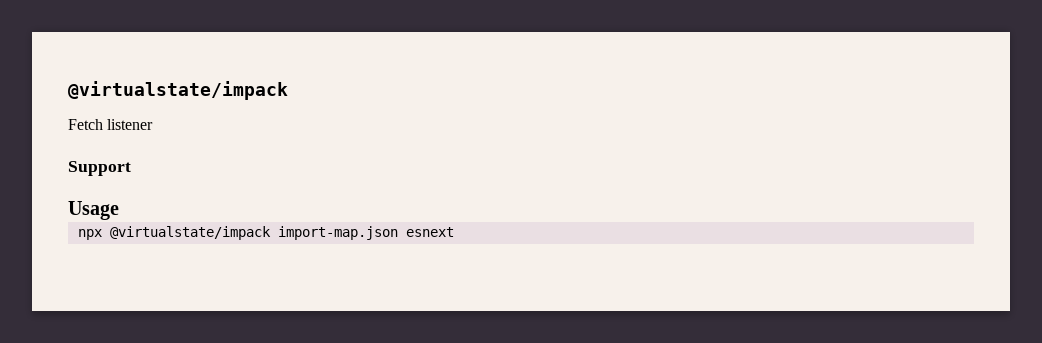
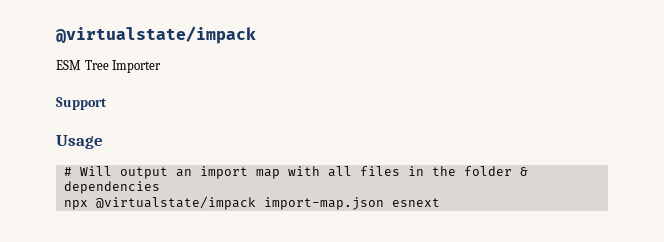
- Fetch listener
+ ESM Tree Importer
+ # Will output an import map with all files in the folder & dependencies

